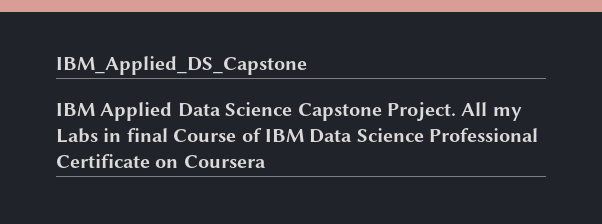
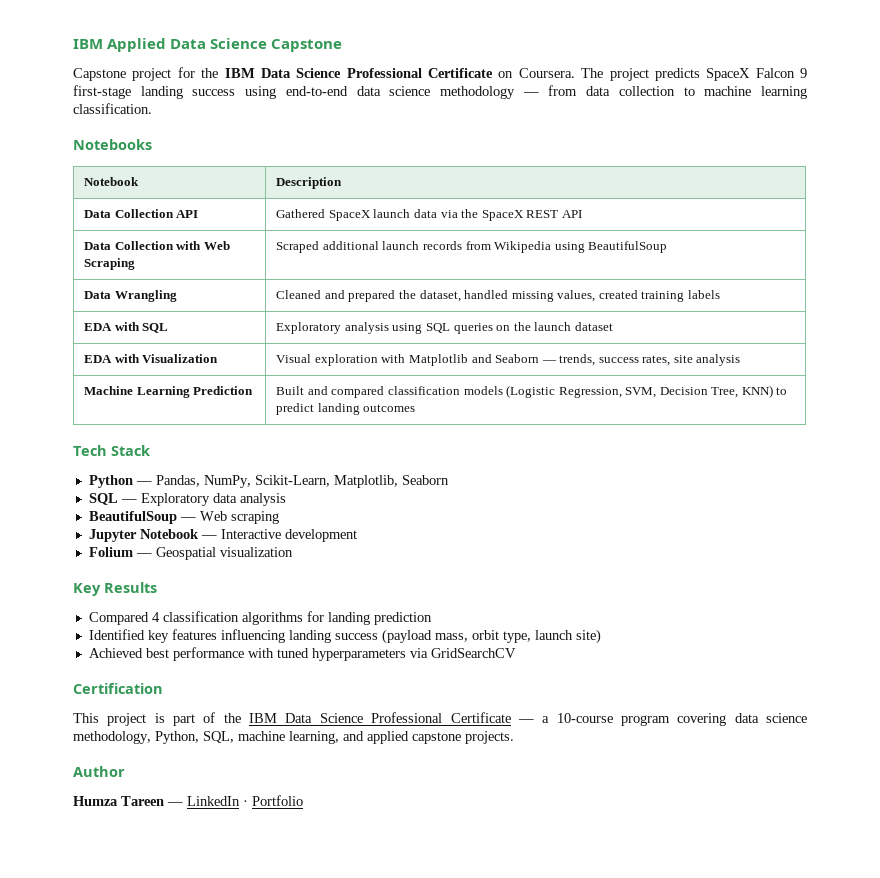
- IBM_Applied_DS_Capstone
- IBM Applied Data Science Capstone Project. All my Labs in final Course of IBM Data Science Professional Certificate on Coursera
+ IBM Applied Data Science Capstone
+ Capstone project for the IBM Data Science Professional Certificate on Coursera. The project predicts SpaceX Falcon 9 first-stage landing success using end-to-end data science methodology — from data collection to machine learning classification.
+ Notebooks
+ Notebook | Description
+ Data Collection API | Gathered SpaceX launch data via the SpaceX REST API
+ Data Collection with Web Scraping | Scraped additional launch records from Wikipedia using BeautifulSoup
+ Data Wrangling | Cleaned and prepared the dataset, handled missing values, created training labels
+ EDA with SQL | Exploratory analysis using SQL queries on the launch dataset
+ EDA with Visualization | Visual exploration with Matplotlib and Seaborn — trends, success rates, site analysis
+ Machine Learning Prediction | Built and compared classification models (Logistic Regression, SVM, Decision Tree, KNN) to predict landing outcomes
+ Tech Stack
+ Python — Pandas, NumPy, Scikit-Learn, Matplotlib, Seaborn
+ SQL — Exploratory data analysis
+ BeautifulSoup — Web scraping
+ Jupyter Notebook — Interactive development
+ Folium — Geospatial visualization
+ Key Results
+ Compared 4 classification algorithms for landing prediction
+ Identified key features influencing landing success (payload mass, orbit type, launch site)
+ Achieved best performance with tuned hyperparameters via GridSearchCV
+ Certification
+ This project is part of the IBM Data Science Professional Certificate — a 10-course program covering data science methodology, Python, SQL, machine learning, and applied capstone projects.
+ Author
+ Humza Tareen — LinkedIn · Portfolio

